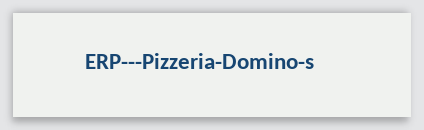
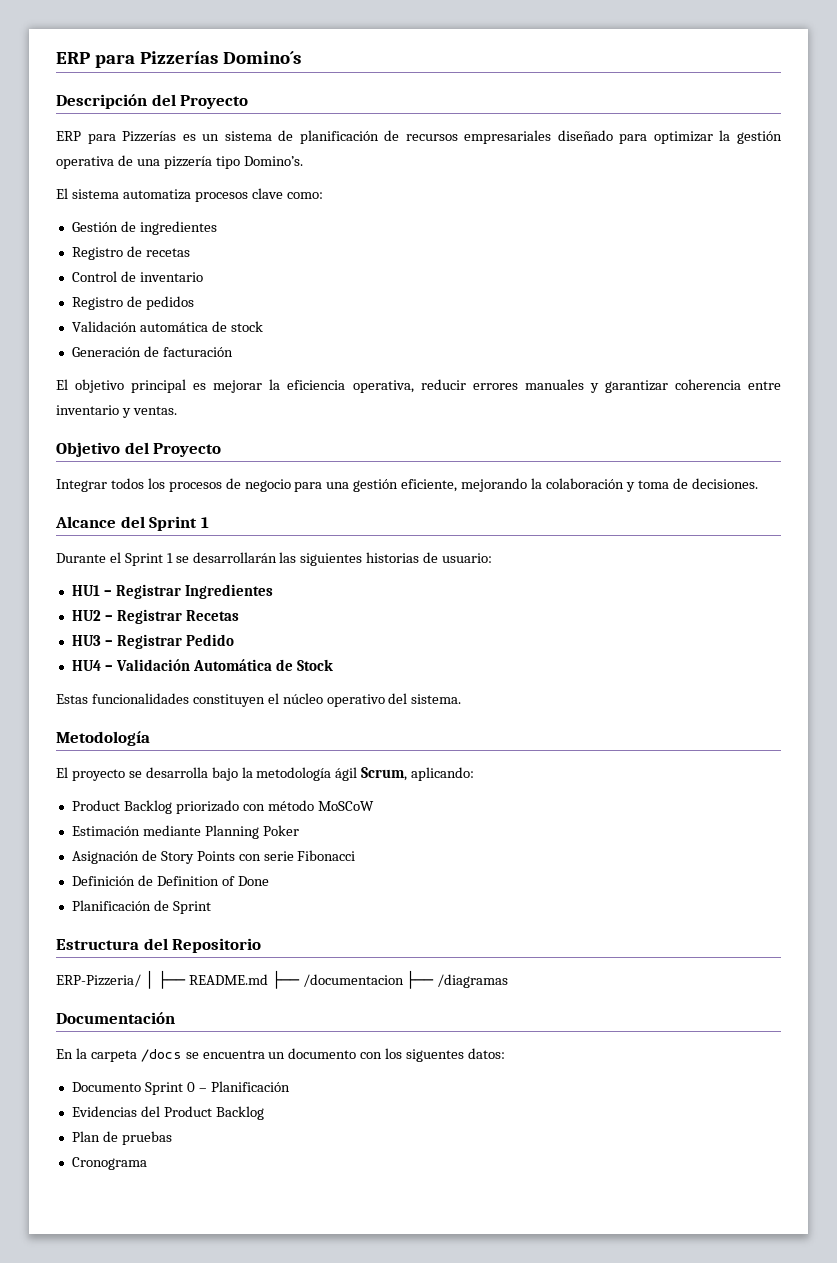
- ERP---Pizzeria-Domino-s
+ ERP para Pizzerías Domino´s
+ Descripción del Proyecto
+ ERP para Pizzerías es un sistema de planificación de recursos empresariales diseñado para optimizar la gestión operativa de una pizzería tipo Domino’s.
+ El sistema automatiza procesos clave como:
+ Gestión de ingredientes
+ Registro de recetas
+ Control de inventario
+ Registro de pedidos
+ Validación automática de stock
+ Generación de facturación
+ El objetivo principal es mejorar la eficiencia operativa, reducir errores manuales y garantizar coherencia entre inventario y ventas.
+ Objetivo del Proyecto
+ Integrar todos los procesos de negocio para una gestión eficiente, mejorando la colaboración y toma de decisiones.
+ Alcance del Sprint 1
+ Durante el Sprint 1 se desarrollarán las siguientes historias de usuario:
+ HU1 – Registrar Ingredientes
+ HU2 – Registrar Recetas
+ HU3 – Registrar Pedido
+ HU4 – Validación Automática de Stock
+ Estas funcionalidades constituyen el núcleo operativo del sistema.
+ Metodología
+ El proyecto se desarrolla bajo la metodología ágil Scrum, aplicando:
+ Product Backlog priorizado con método MoSCoW
+ Estimación mediante Planning Poker
+ Asignación de Story Points con serie Fibonacci
+ Definición de Definition of Done
+ Planificación de Sprint
+ Estructura del Repositorio
+ ERP-Pizzeria/ │ ├── README.md ├── /documentacion ├── /diagramas
+ Documentación
+ En la carpeta /docs se encuentra un documento con los siguentes datos:
+ Documento Sprint 0 – Planificación
+ Evidencias del Product Backlog
+ Plan de pruebas
+ Cronograma

